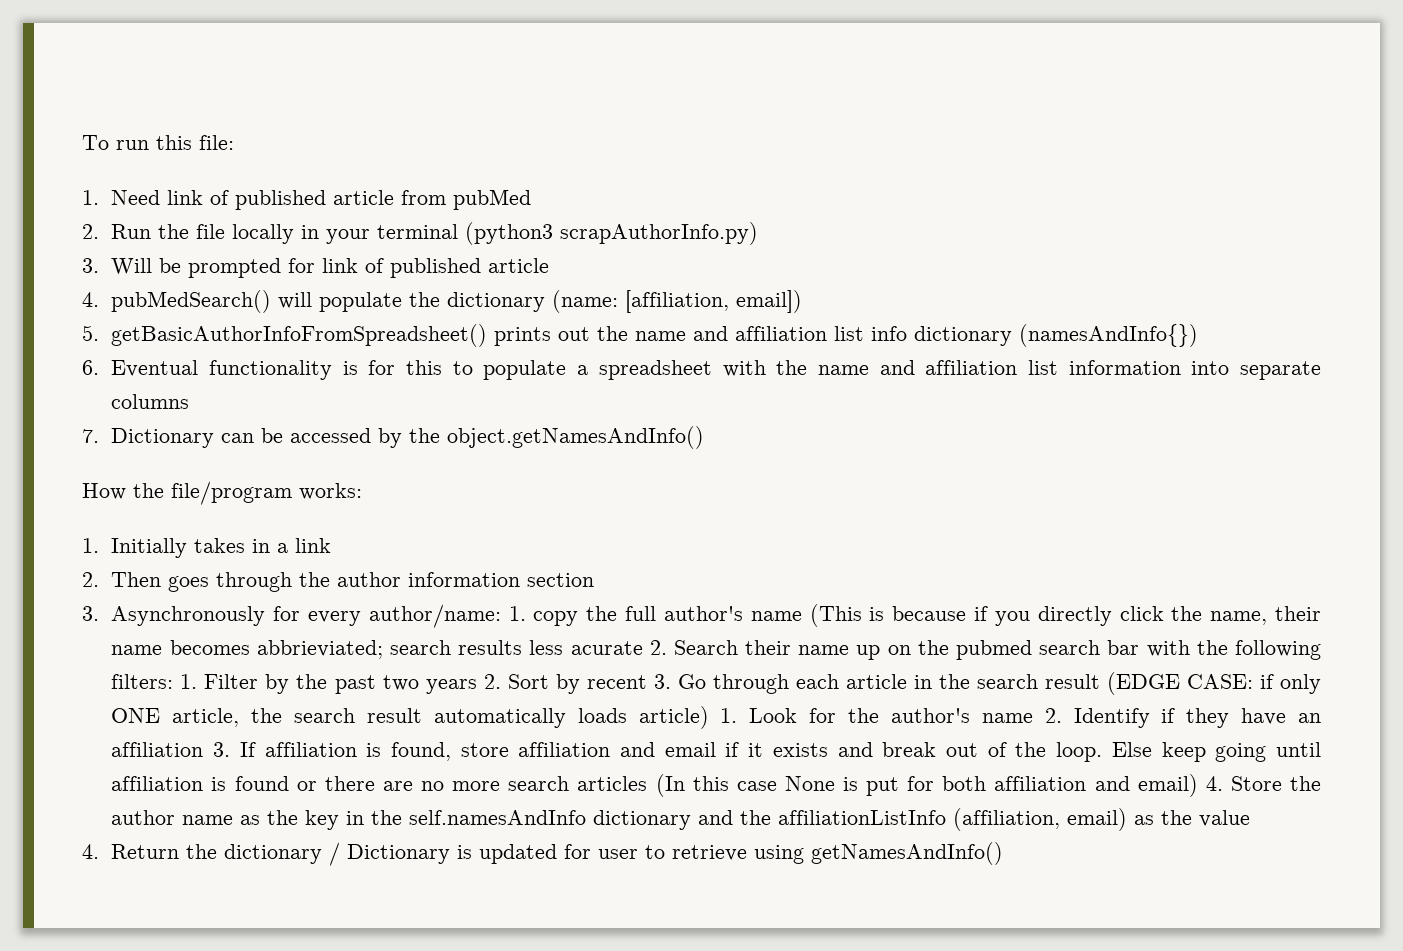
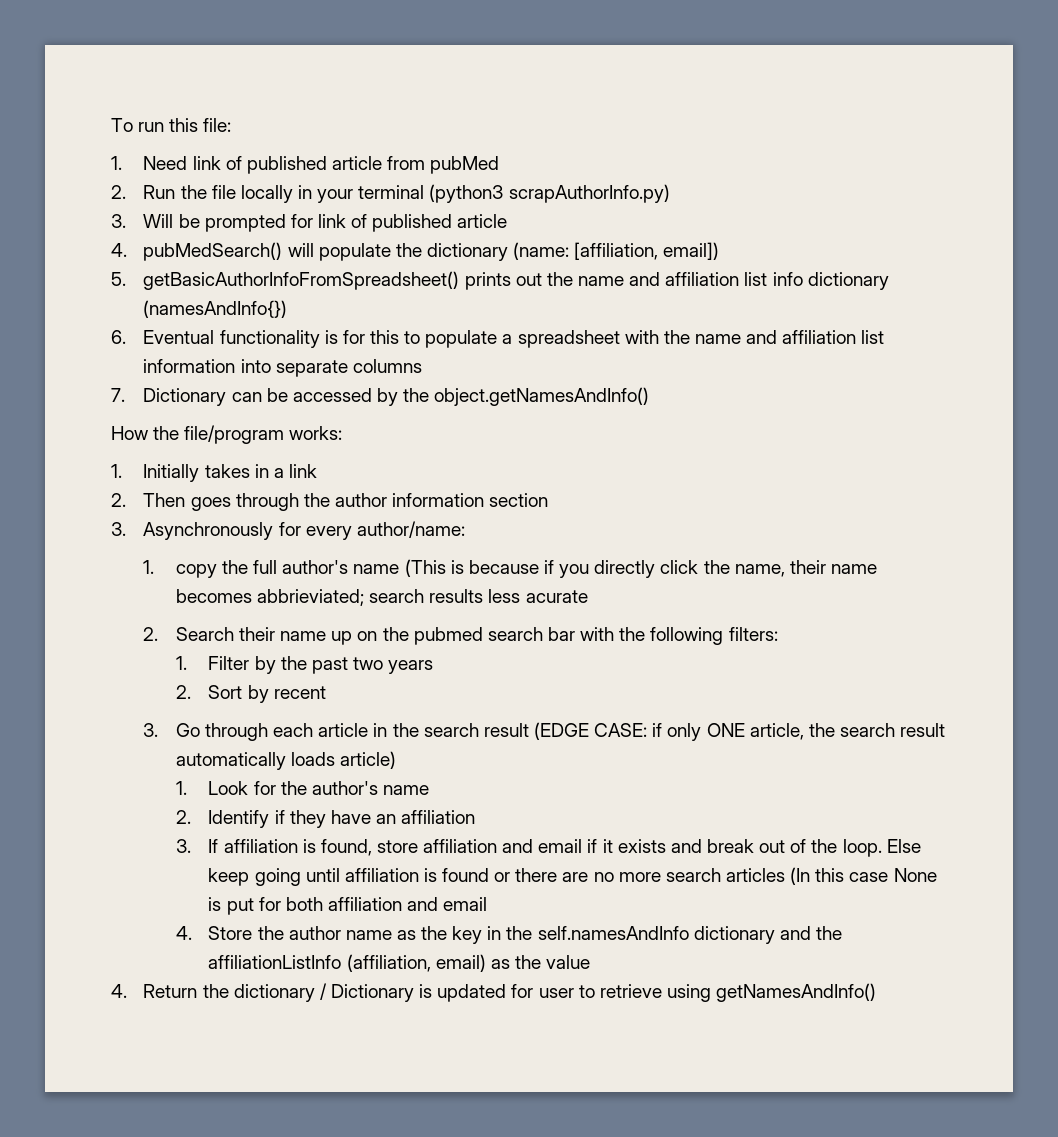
- 3. Asynchronously for every author/name: 1. copy the full author's name (This is because if you directly click the name, their name becomes abbrieviated;
+ 3. Asynchronously for every author/name:
+ 1. copy the full author's name (This is because if you directly click the name, their name becomes abbrieviated;
- search results less acurate 2. Search their name up on the pubmed search bar with the following filters: 1. Filter by the past two years 2. Sort by recent 3. Go through each article in the search result (EDGE CASE:
+ search results less acurate
+ 2. Search their name up on the pubmed search bar with the following filters:
+ 1. Filter by the past two years
+ 2. Sort by recent
+ 3. Go through each article in the search result (EDGE CASE:
- if only ONE article, the search result automatically loads article) 1. Look for the author's name 2. Identify if they have an affiliation 3. If affiliation is found, store affiliation and email if it exists and break out of the loop.
+ if only ONE article, the search result automatically loads article)
+ 1. Look for the author's name
+ 2. Identify if they have an affiliation
+ 3. If affiliation is found, store affiliation and email if it exists and break out of the loop.
- Else keep going until affiliation is found or there are no more search articles (In this case None is put for both affiliation and email) 4. Store the author name as the key in the self.namesAndInfo dictionary and the affiliationListInfo (affiliation, email) as the value
+ Else keep going until affiliation is found or there are no more search articles (In this case None is put for both affiliation and email
+ 4. Store the author name as the key in the self.namesAndInfo dictionary and the affiliationListInfo (affiliation, email) as the value

